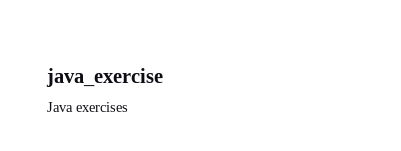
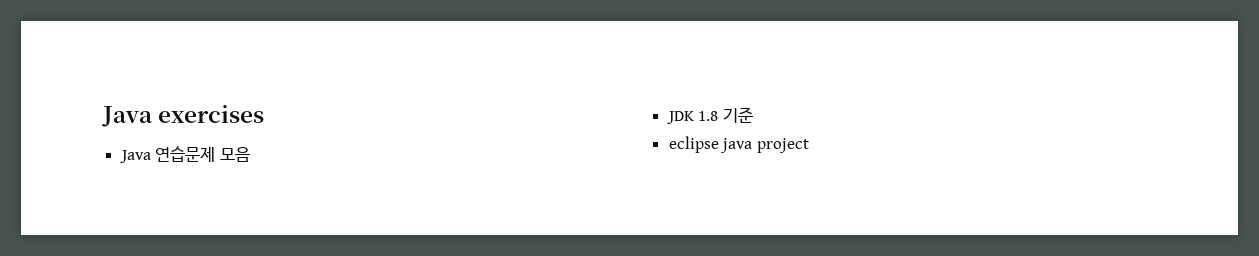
- java_exercise
  Java exercises
+ Java 연습문제 모음
+ JDK 1.8 기준
+ eclipse java project

